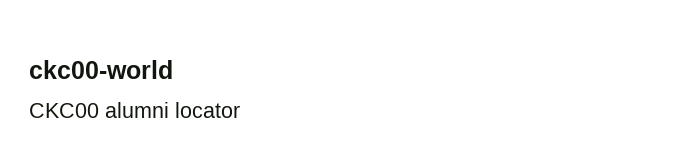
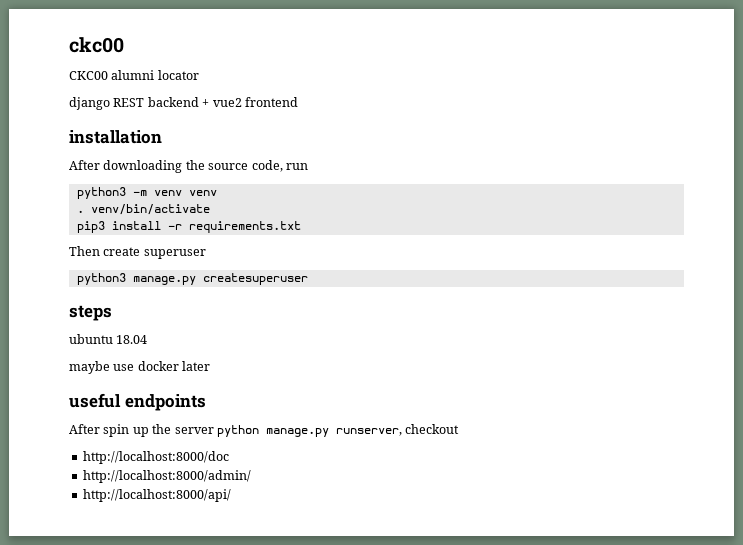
- ckc00-world
+ ckc00
+ django REST backend + vue2 frontend
+ installation
+ After downloading the source code, run
+ python3 -m venv venv
+ . venv/bin/activate
+ pip3 install -r requirements.txt
+ Then create superuser
+ python3 manage.py createsuperuser
+ steps
+ ubuntu 18.04
+ maybe use docker later
+ useful endpoints
+ After spin up the server python manage.py runserver, checkout
+ http://localhost:8000/doc
+ http://localhost:8000/admin/
+ http://localhost:8000/api/

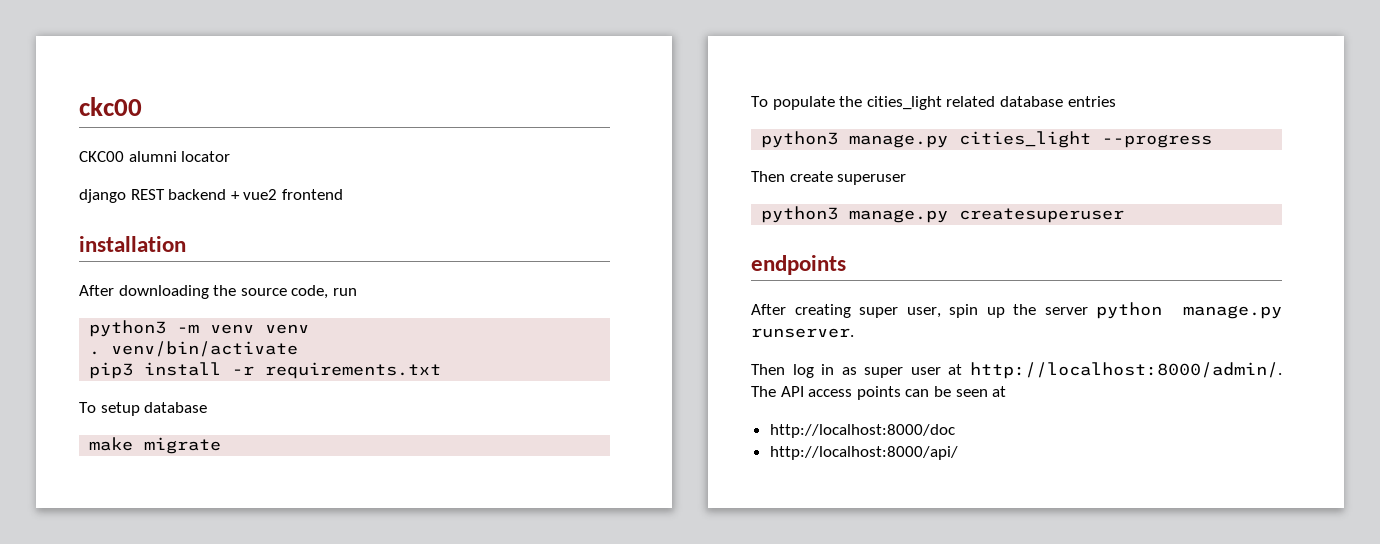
+ To setup database
+ make migrate
+ To populate the cities_light related database entries
+ python3 manage.py cities_light --progress
- steps
- ubuntu 18.04
- maybe use docker later
- useful endpoints
+ endpoints
- After spin up the server python manage.py runserver, checkout
+ After creating super user, spin up the server python manage.py runserver.
+ Then log in as super user at http://localhost:8000/admin/. The API access points can be seen at
- http://localhost:8000/admin/

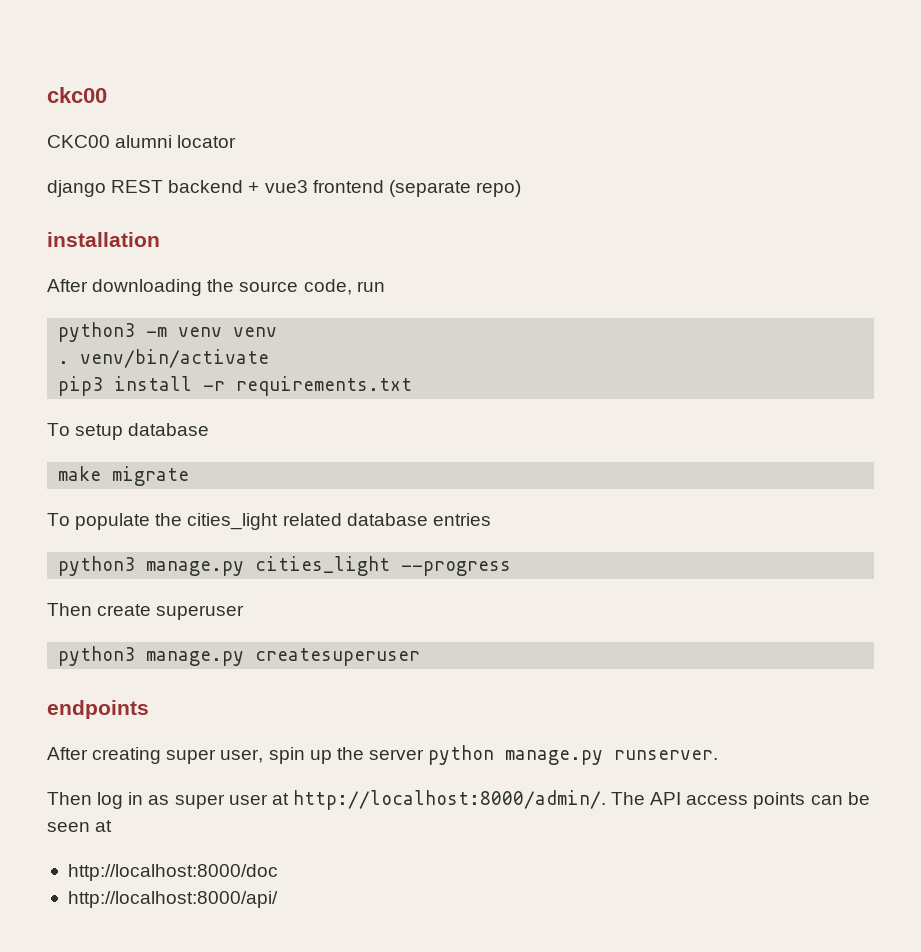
- django REST backend + vue2 frontend
+ django REST backend + vue3 frontend (separate repo)

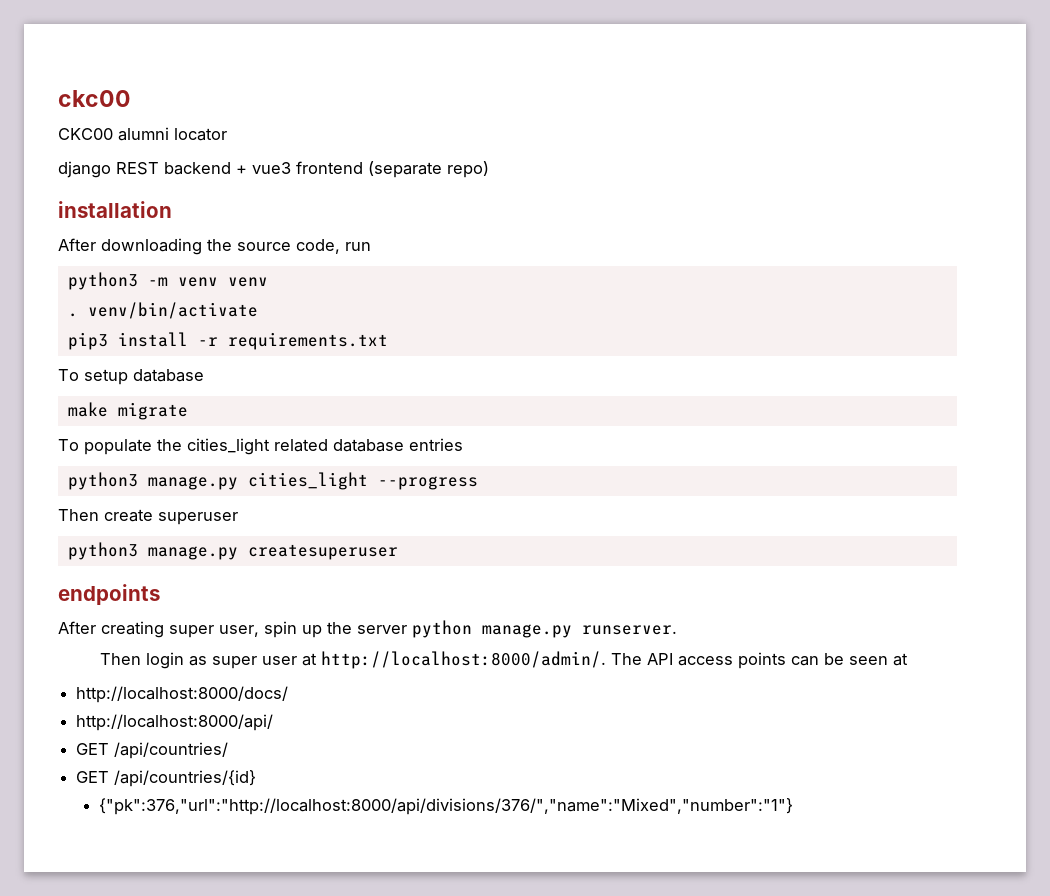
- Then log in as super user at http://localhost:8000/admin/.
+ Then login as super user at http://localhost:8000/admin/.
- http://localhost:8000/doc
+ http://localhost:8000/docs/
+ GET /api/countries/
+ GET /api/countries/{id}
+ {"pk":376,"url":"http://localhost:8000/api/divisions/376/","name":"Mixed","number":"1"}

